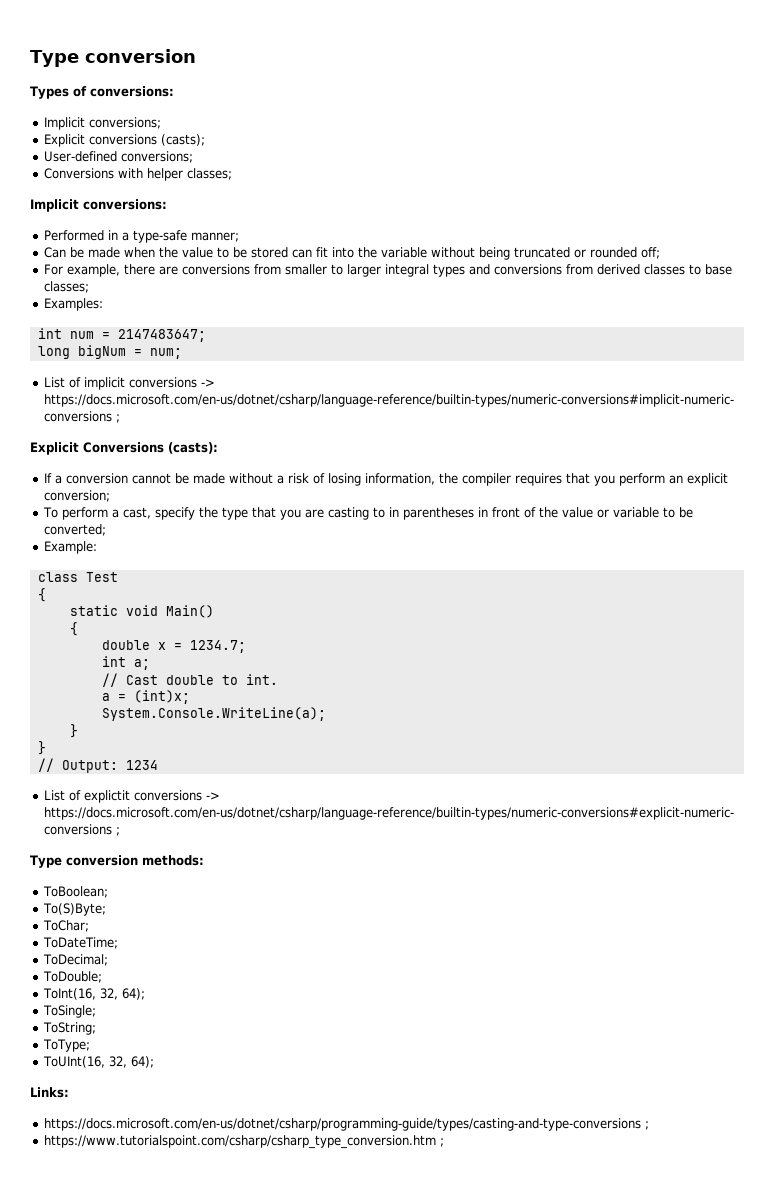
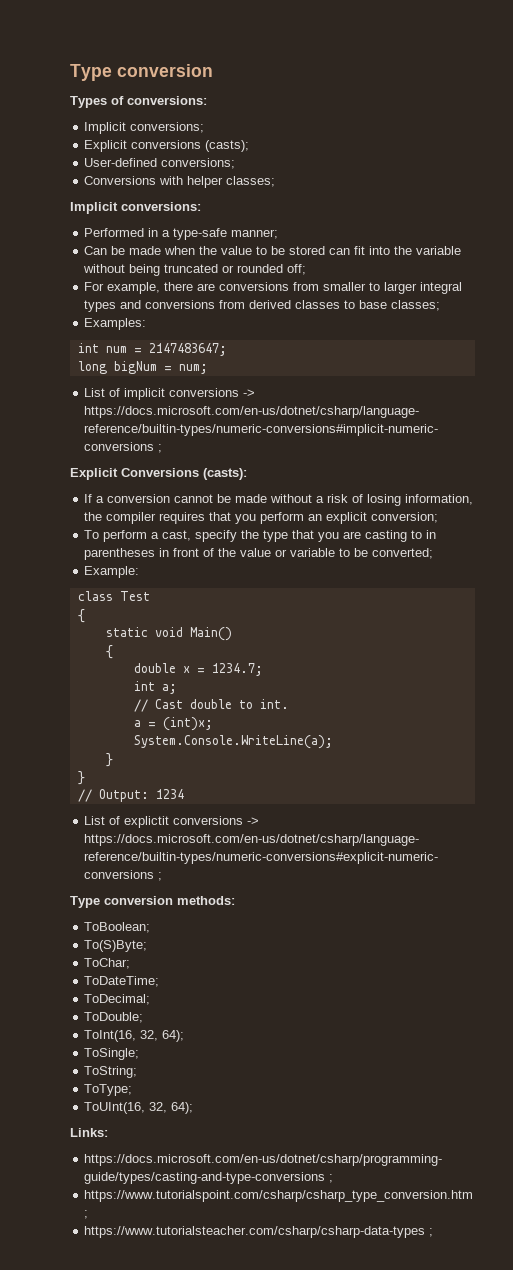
+ https://www.tutorialsteacher.com/csharp/csharp-data-types ;

